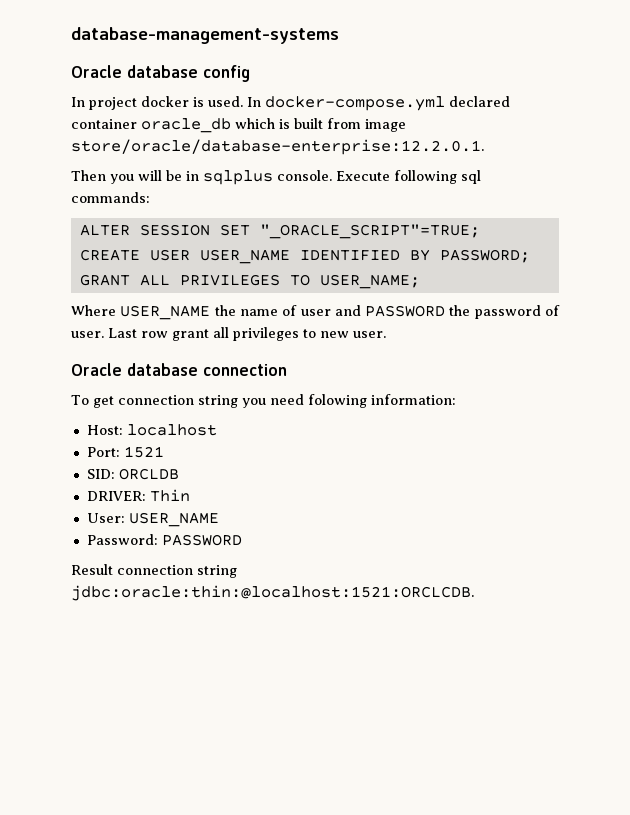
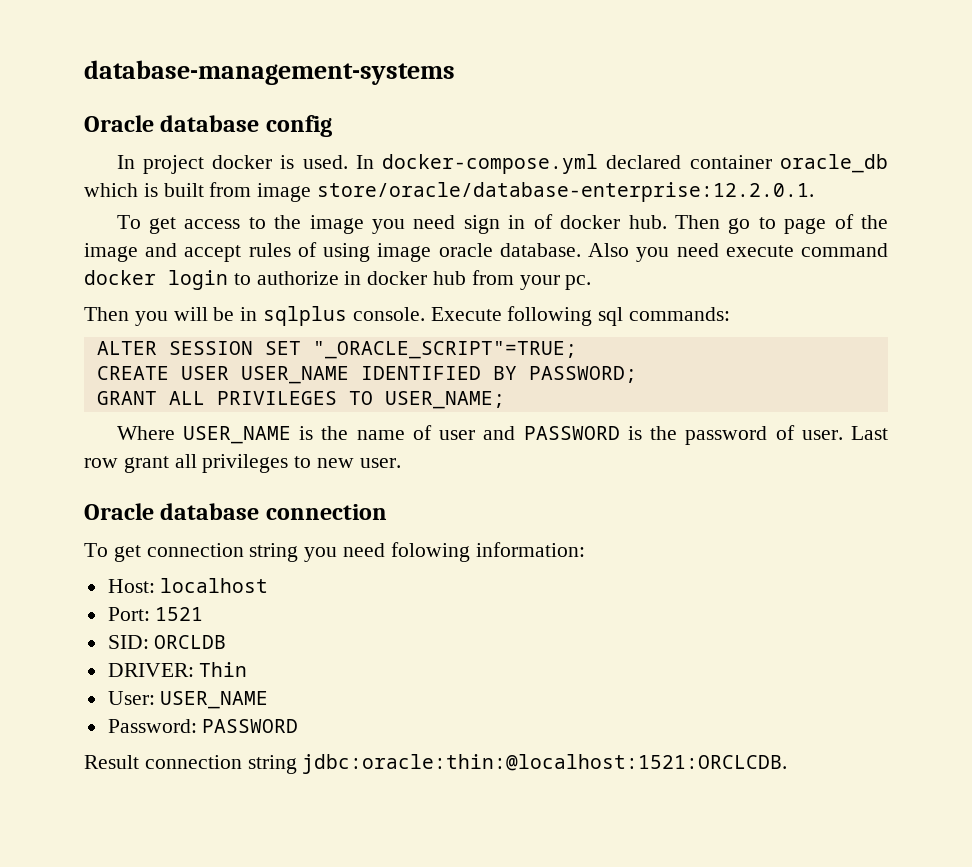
+ To get access to the image you need sign in of docker hub. Then go to page of the image and accept rules of using image oracle database. Also you need execute command docker login to authorize in docker hub from your pc.
- Where USER_NAME the name of user and PASSWORD the password of user.
+ Where USER_NAME is the name of user and PASSWORD is the password of user.

